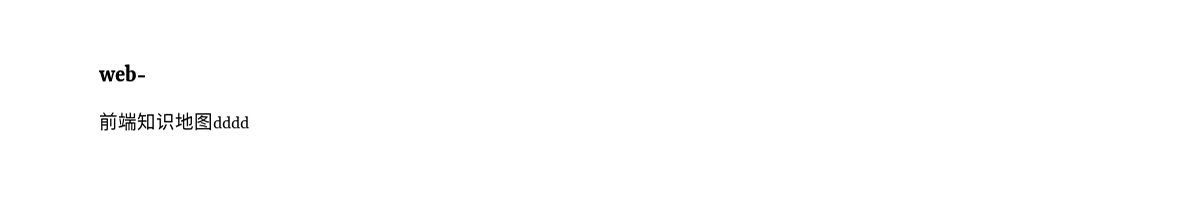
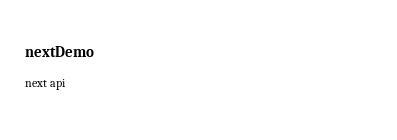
- web-
- 前端知识地图dddd
+ nextDemo
+ next api

